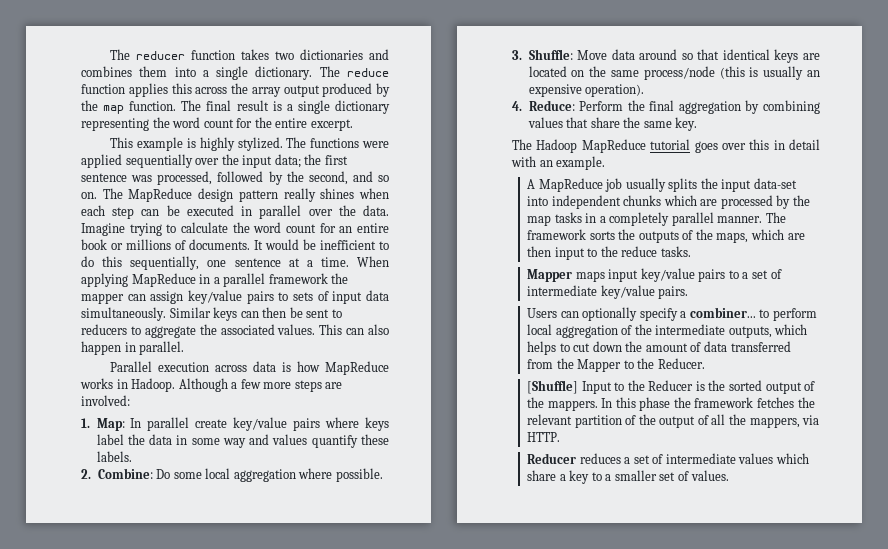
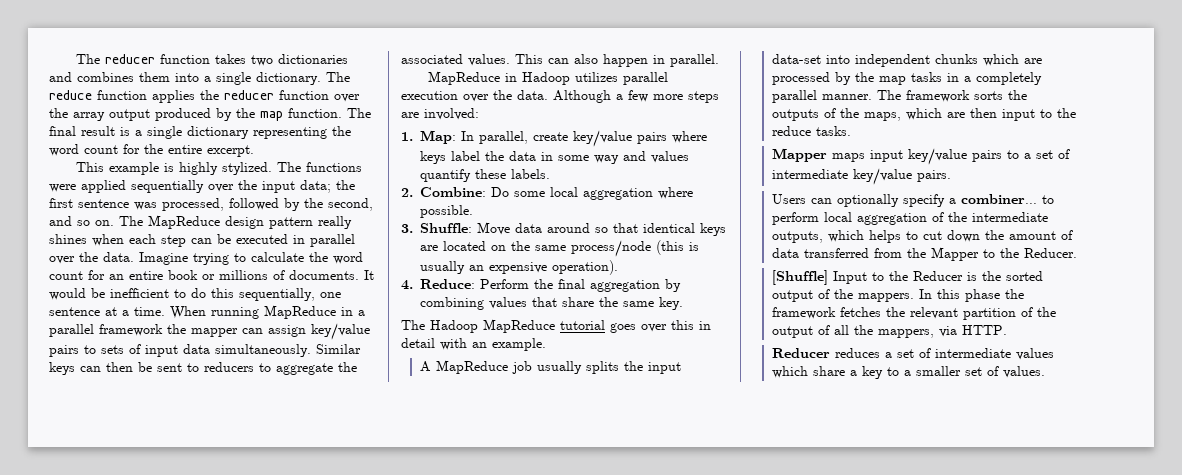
- The reduce function applies this across the array output produced by the map function.
+ The reduce function applies the reducer function over the array output produced by the map function.
- When applying MapReduce in a parallel framework the mapper can assign key/value pairs to sets of input data simultaneously.
+ When running MapReduce in a parallel framework the mapper can assign key/value pairs to sets of input data simultaneously.
- Parallel execution across data is how MapReduce works in Hadoop.
+ MapReduce in Hadoop utilizes parallel execution over the data.
- 1. Map: In parallel create key/value pairs where keys label the data in some way and values quantify these labels.
+ 1. Map: In parallel, create key/value pairs where keys label the data in some way and values quantify these labels.

